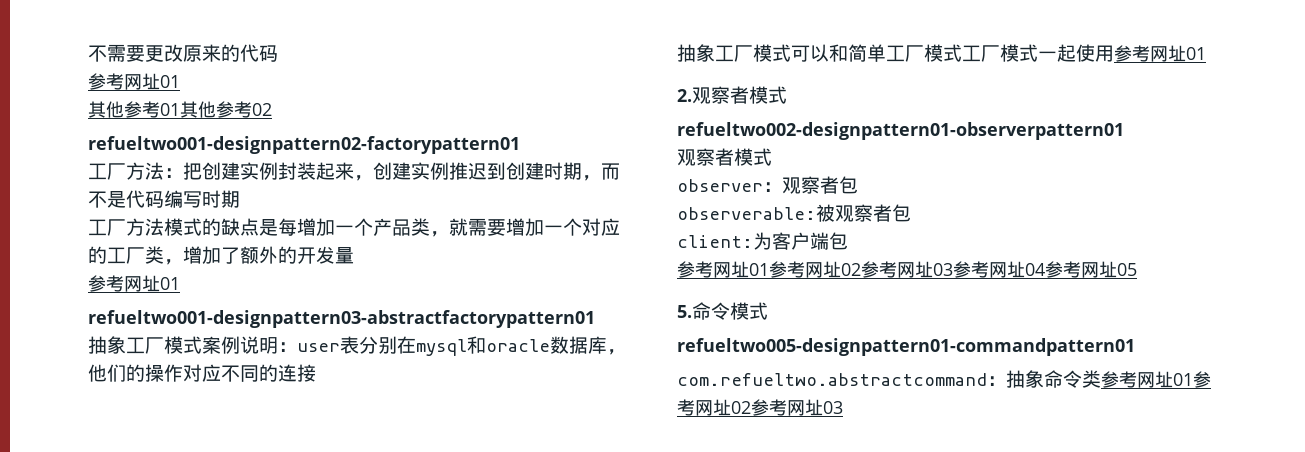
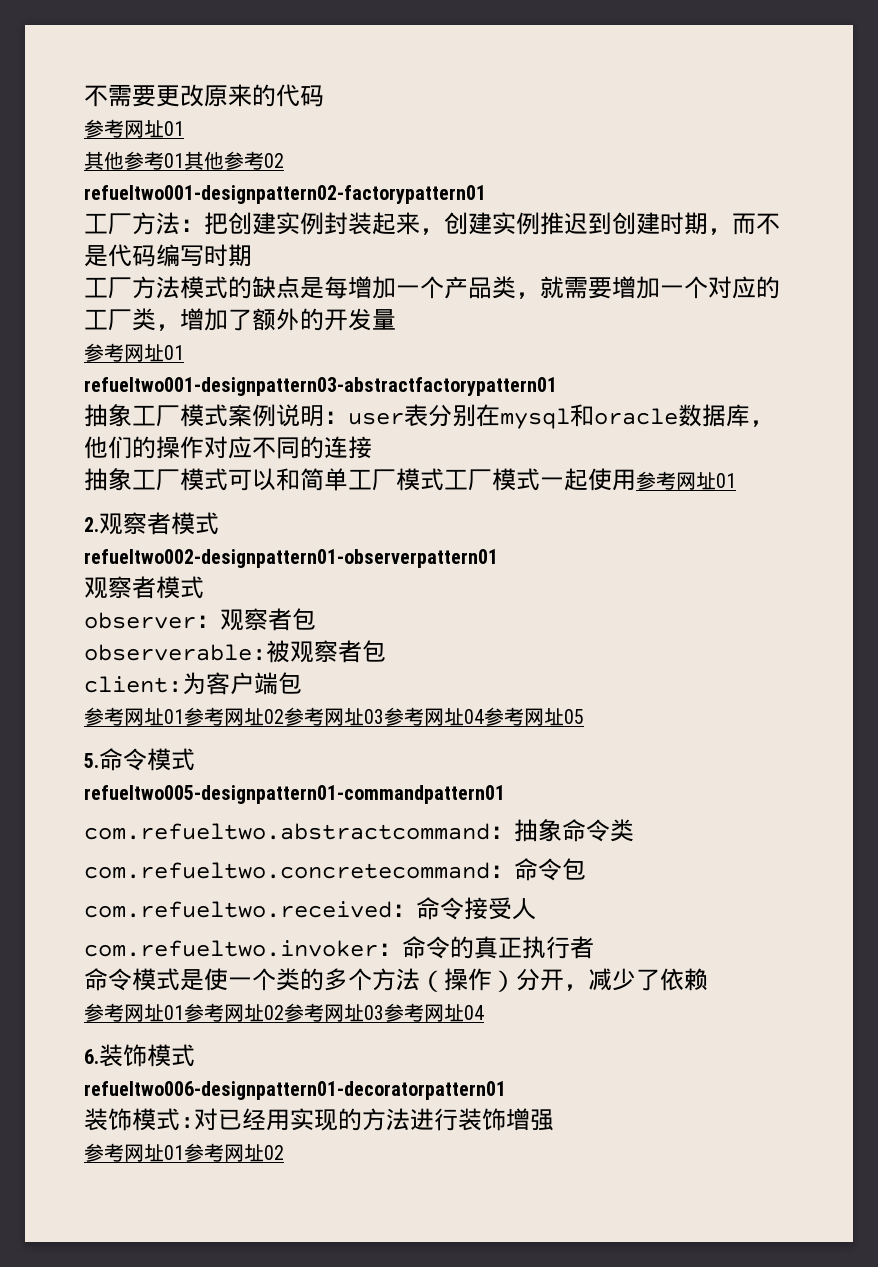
- com.refueltwo.abstractcommand：抽象命令类参考网址01参考网址02参考网址03
+ com.refueltwo.abstractcommand：抽象命令类
+ com.refueltwo.concretecommand：命令包
+ com.refueltwo.received：命令接受人
+ com.refueltwo.invoker：命令的真正执行者
+ 命令模式是使一个类的多个方法（操作）分开，减少了依赖
+ 参考网址01参考网址02参考网址03参考网址04
+ 6.装饰模式
+ refueltwo006-designpattern01-decoratorpattern01
+ 装饰模式:对已经用实现的方法进行装饰增强
+ 参考网址01参考网址02

